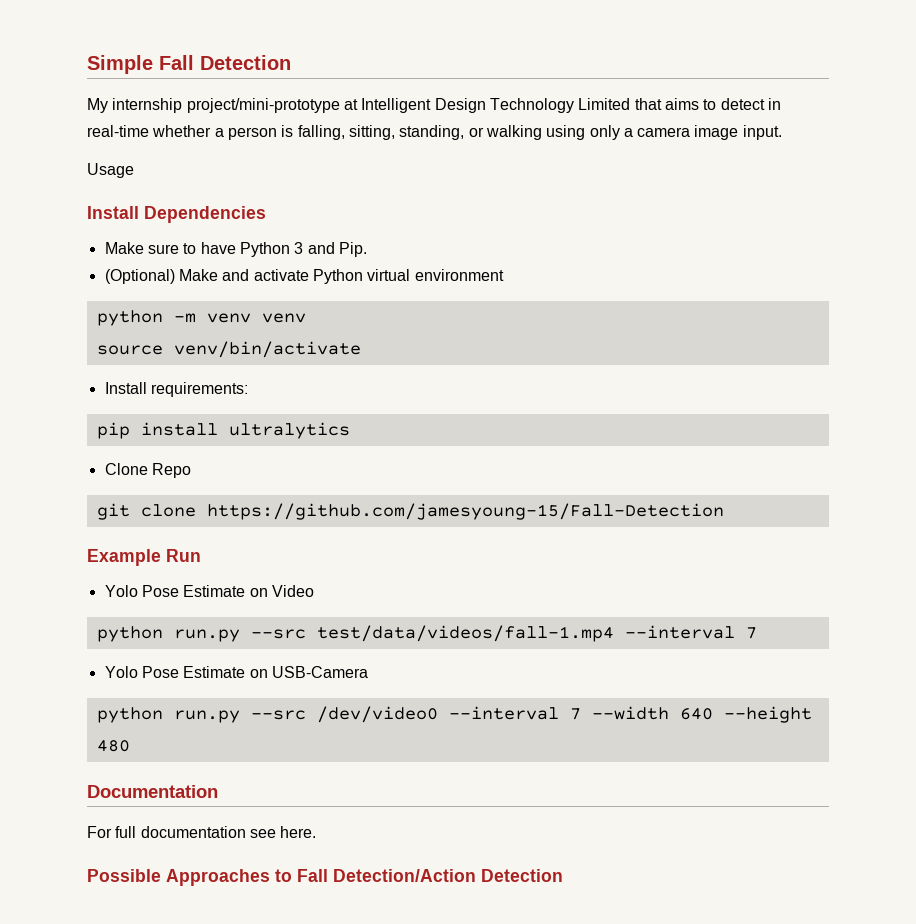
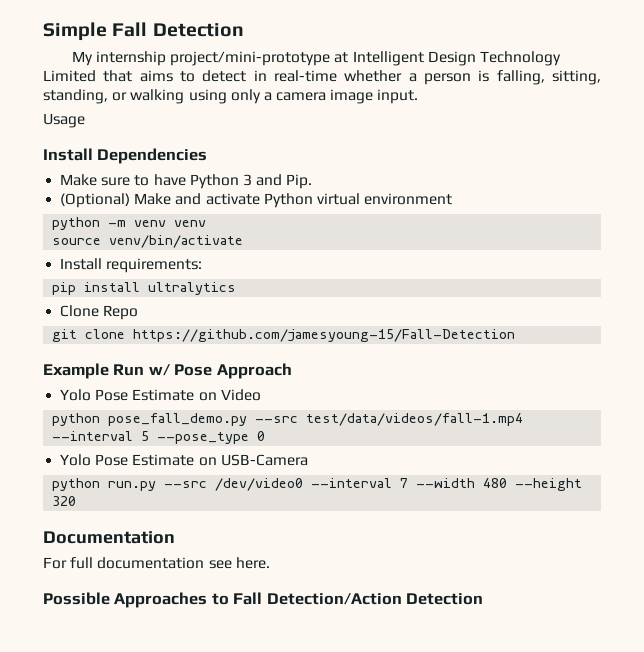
- Example Run
+ Example Run w/ Pose Approach
- python run.py --src test/data/videos/fall-1.mp4 --interval 7
+ python pose_fall_demo.py --src test/data/videos/fall-1.mp4 --interval 5 --pose_type 0
- python run.py --src /dev/video0 --interval 7 --width 640 --height 480
+ python run.py --src /dev/video0 --interval 7 --width 480 --height 320

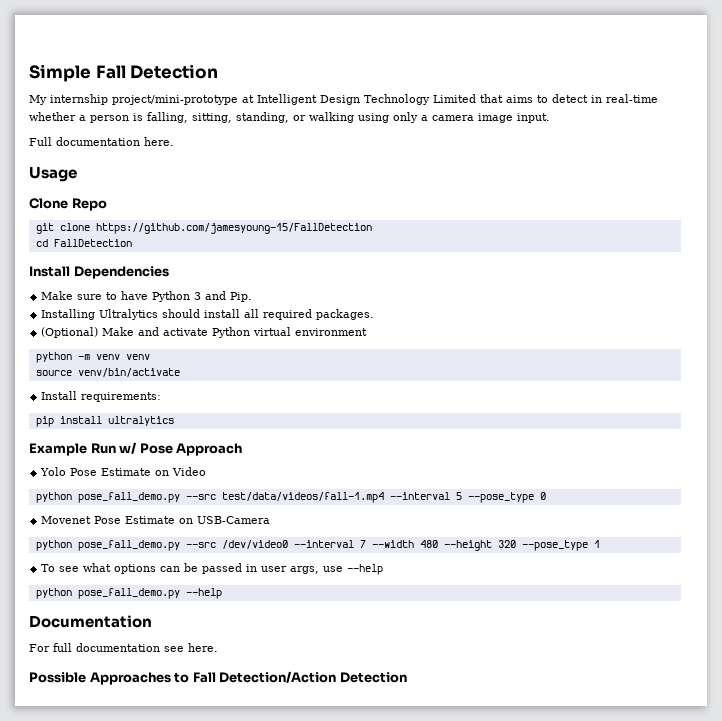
+ Full documentation here.
  Usage
+ Clone Repo
+ git clone https://github.com/jamesyoung-15/FallDetection
+ cd FallDetection
+ Installing Ultralytics should install all required packages.
- Clone Repo
- git clone https://github.com/jamesyoung-15/Fall-Detection
- Yolo Pose Estimate on USB-Camera
+ Movenet Pose Estimate on USB-Camera
- python run.py --src /dev/video0 --interval 7 --width 480 --height 320
+ python pose_fall_demo.py --src /dev/video0 --interval 7 --width 480 --height 320 --pose_type 1
+ To see what options can be passed in user args, use --help
+ python pose_fall_demo.py --help

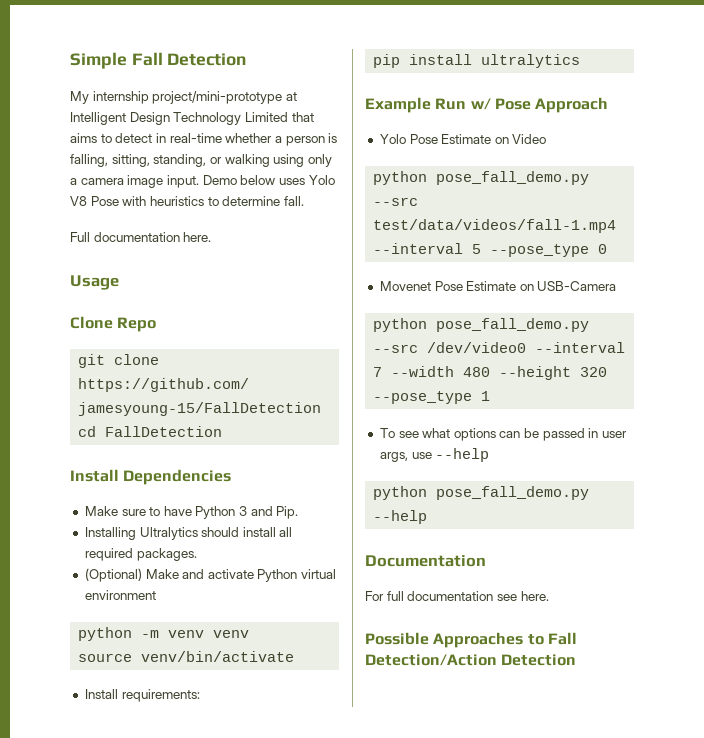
+ Demo below uses Yolo V8 Pose with heuristics to determine fall.

